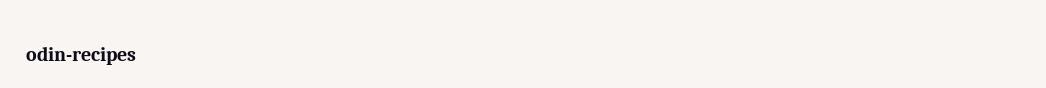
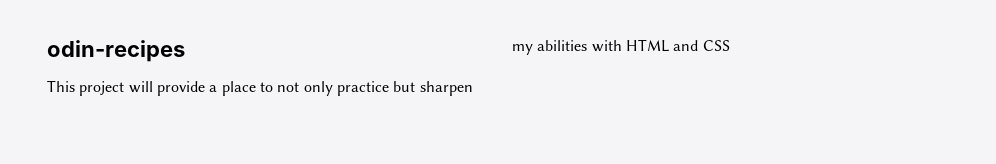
+ This project will provide a place to not only practice but sharpen my abilities with HTML and CSS

